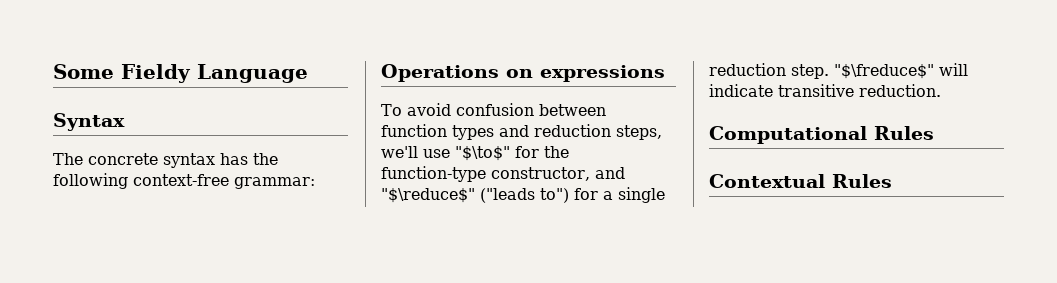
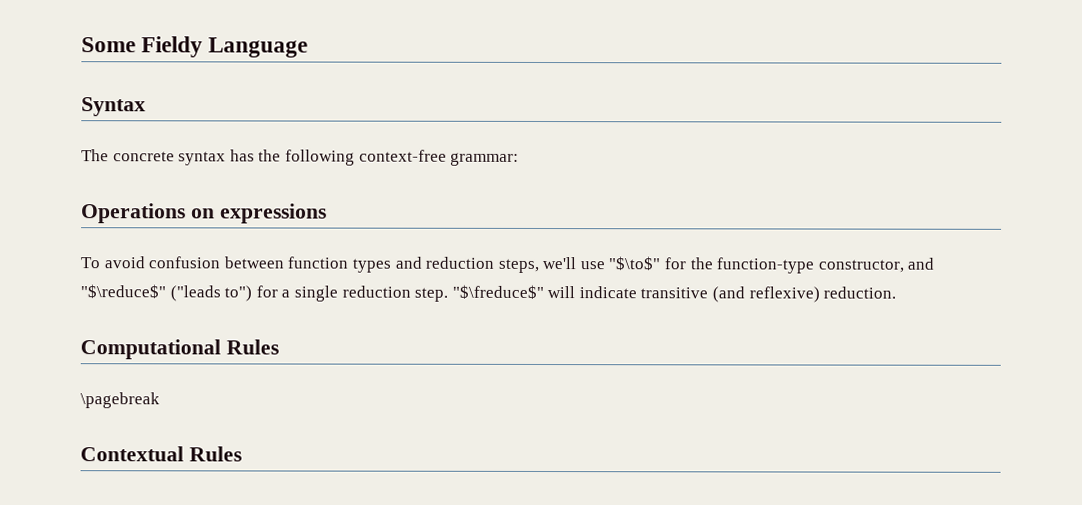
- "$\freduce$" will indicate transitive reduction.
+ "$\freduce$" will indicate transitive (and reflexive) reduction.
+ \pagebreak

